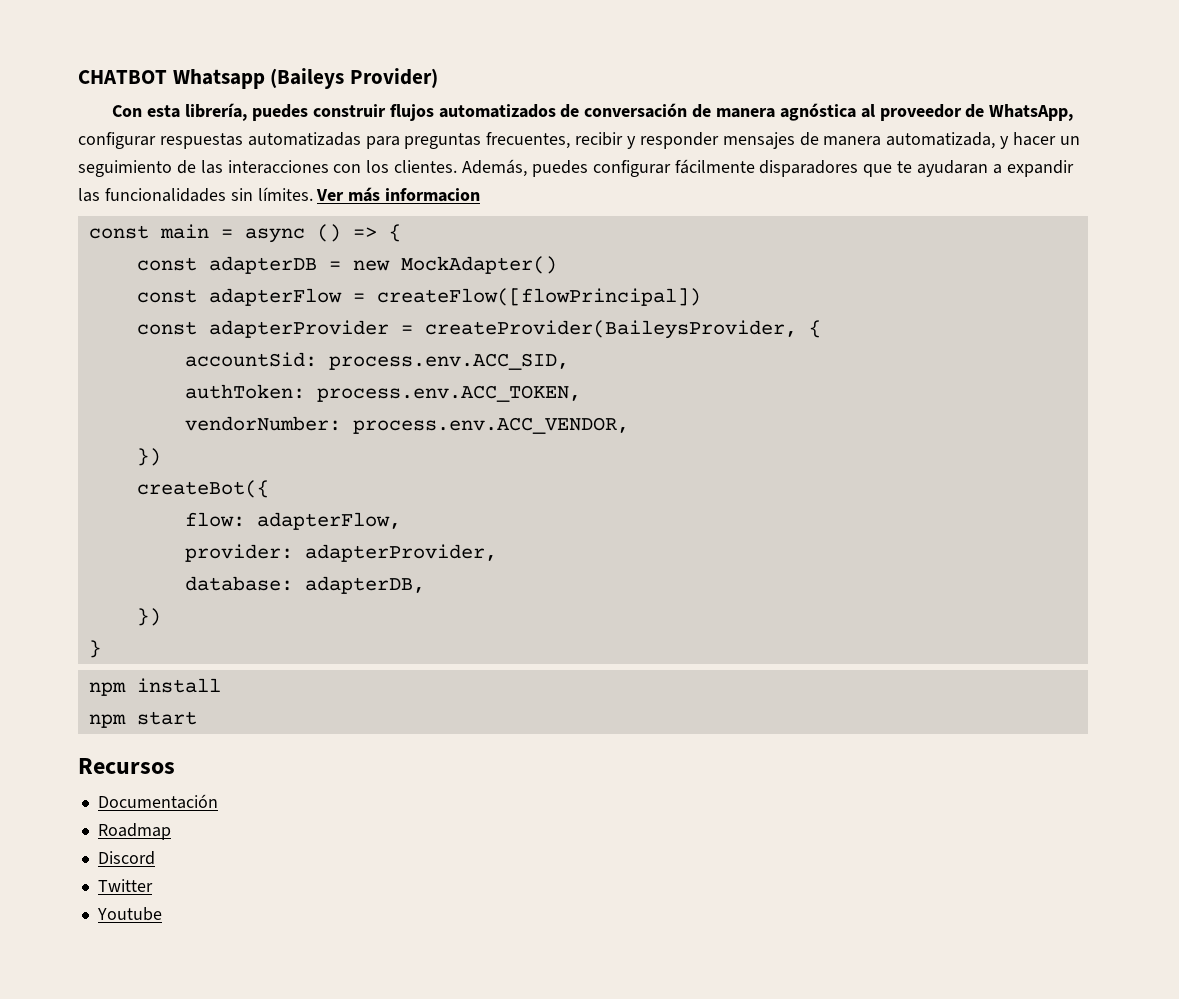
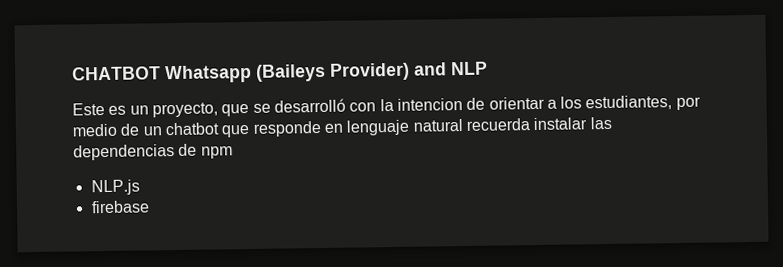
- CHATBOT Whatsapp (Baileys Provider)
- Con esta librería, puedes construir flujos automatizados de conversación de manera agnóstica al proveedor de WhatsApp, configurar respuestas automatizadas para preguntas frecuentes, recibir y responder mensajes de manera automatizada, y hacer un seguimiento de las interacciones con los clientes. Además, puedes configurar fácilmente disparadores que te ayudaran a expandir las funcionalidades sin límites. Ver más informacion
- const main = async () => {
- const adapterDB = new MockAdapter()
- const adapterFlow = createFlow([flowPrincipal])
- const adapterProvider = createProvider(BaileysProvider, {
- accountSid: process.env.ACC_SID,
- authToken: process.env.ACC_TOKEN,
- vendorNumber: process.env.ACC_VENDOR,
- })
- createBot({
- flow: adapterFlow,
- provider: adapterProvider,
- database: adapterDB,
- })
- }
- npm install
- npm start
- Recursos
- Documentación
- Roadmap
- Discord
- Twitter
- Youtube
+ CHATBOT Whatsapp (Baileys Provider) and NLP
+ Este es un proyecto, que se desarrolló con la intencion de orientar a los estudiantes, por medio de un chatbot que responde en lenguaje natural recuerda instalar las dependencias de npm
+ NLP.js
+ firebase

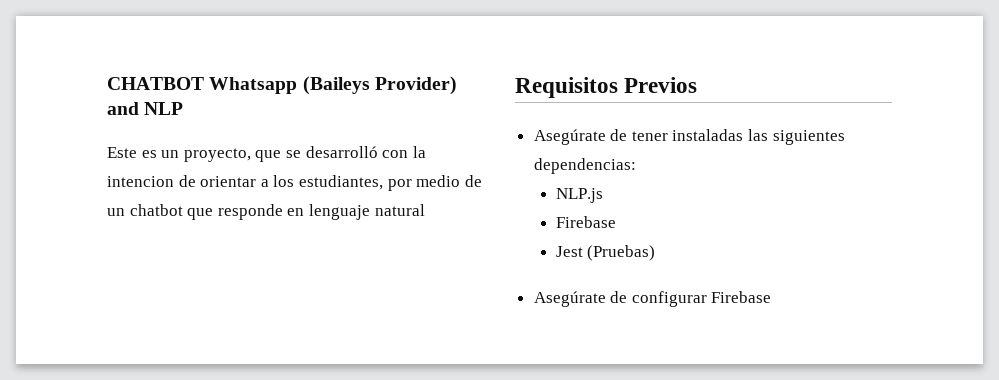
- Este es un proyecto, que se desarrolló con la intencion de orientar a los estudiantes, por medio de un chatbot que responde en lenguaje natural recuerda instalar las dependencias de npm
+ Este es un proyecto, que se desarrolló con la intencion de orientar a los estudiantes, por medio de un chatbot que responde en lenguaje natural
+ Requisitos Previos
+ Asegúrate de tener instaladas las siguientes dependencias:
  NLP.js
- firebase
+ Firebase
+ Jest (Pruebas)
+ Asegúrate de configurar Firebase

